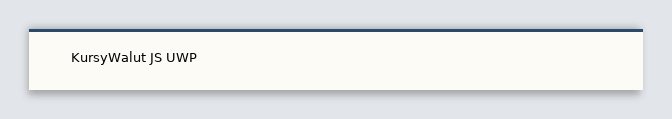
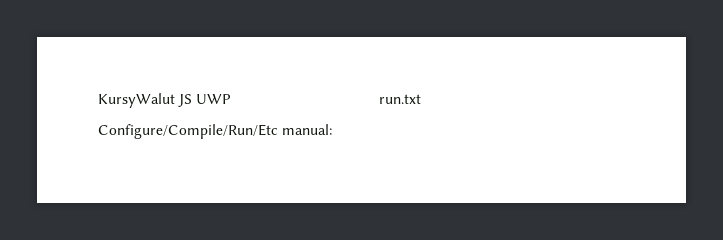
+ Configure/Compile/Run/Etc manual: run.txt

